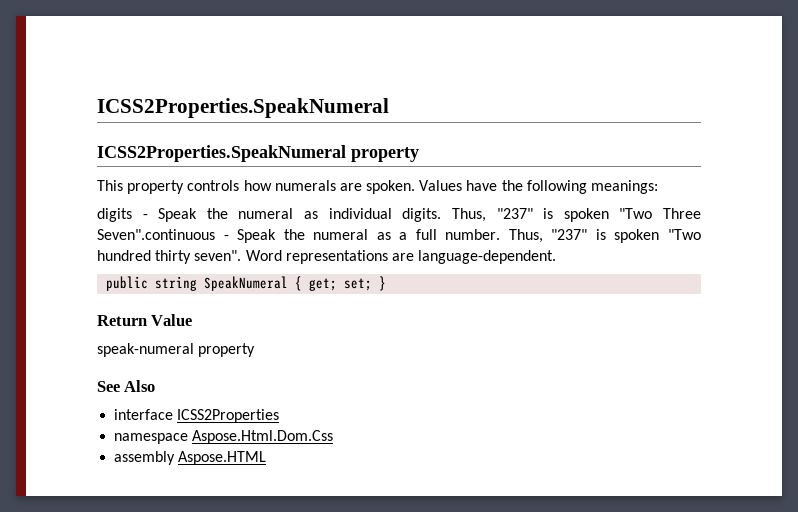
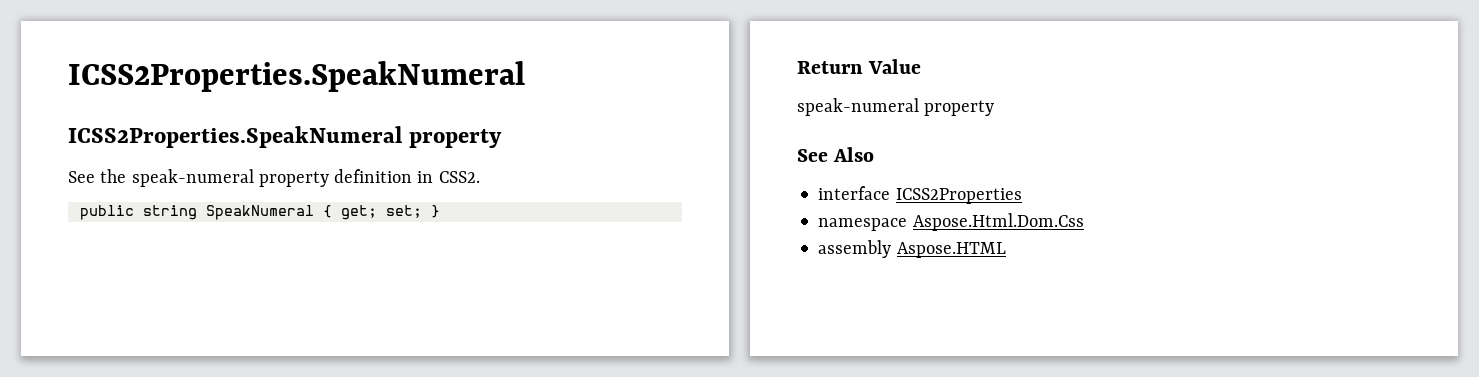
- This property controls how numerals are spoken. Values have the following meanings:
- digits - Speak the numeral as individual digits. Thus, "237" is spoken "Two Three Seven".continuous - Speak the numeral as a full number. Thus, "237" is spoken "Two hundred thirty seven". Word representations are language-dependent.
+ See the speak-numeral property definition in CSS2.

